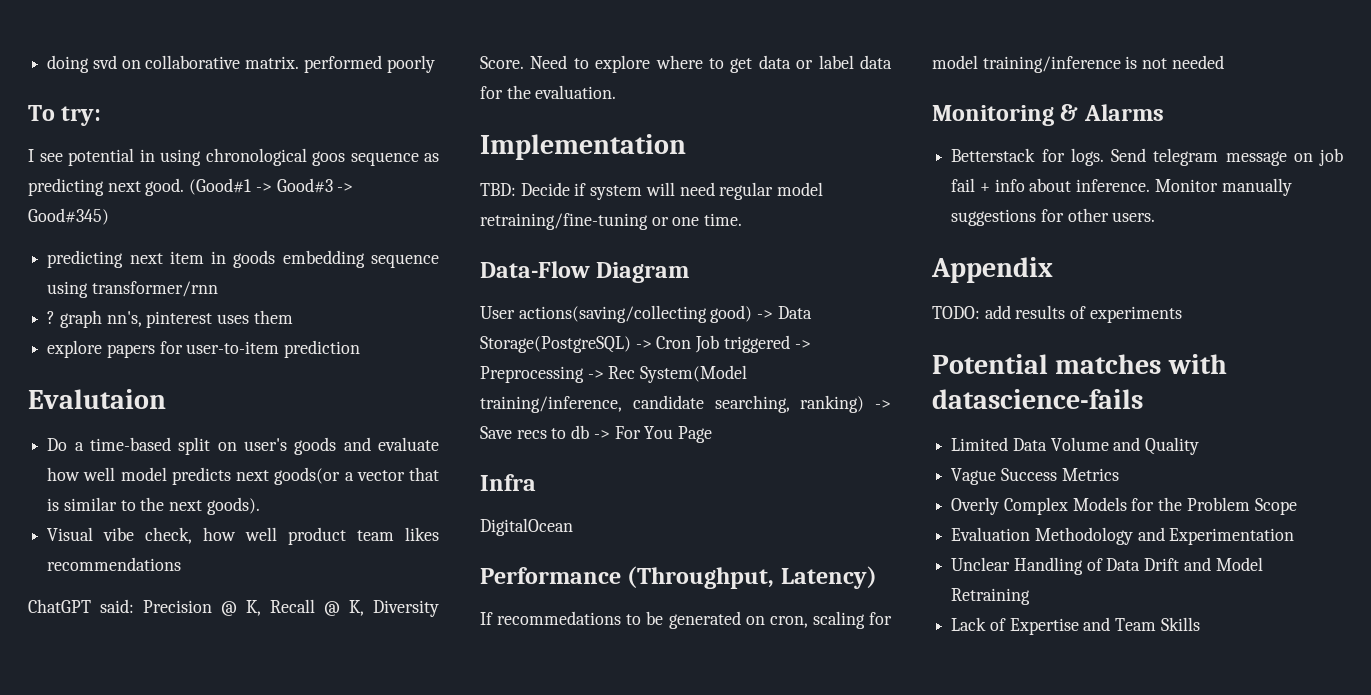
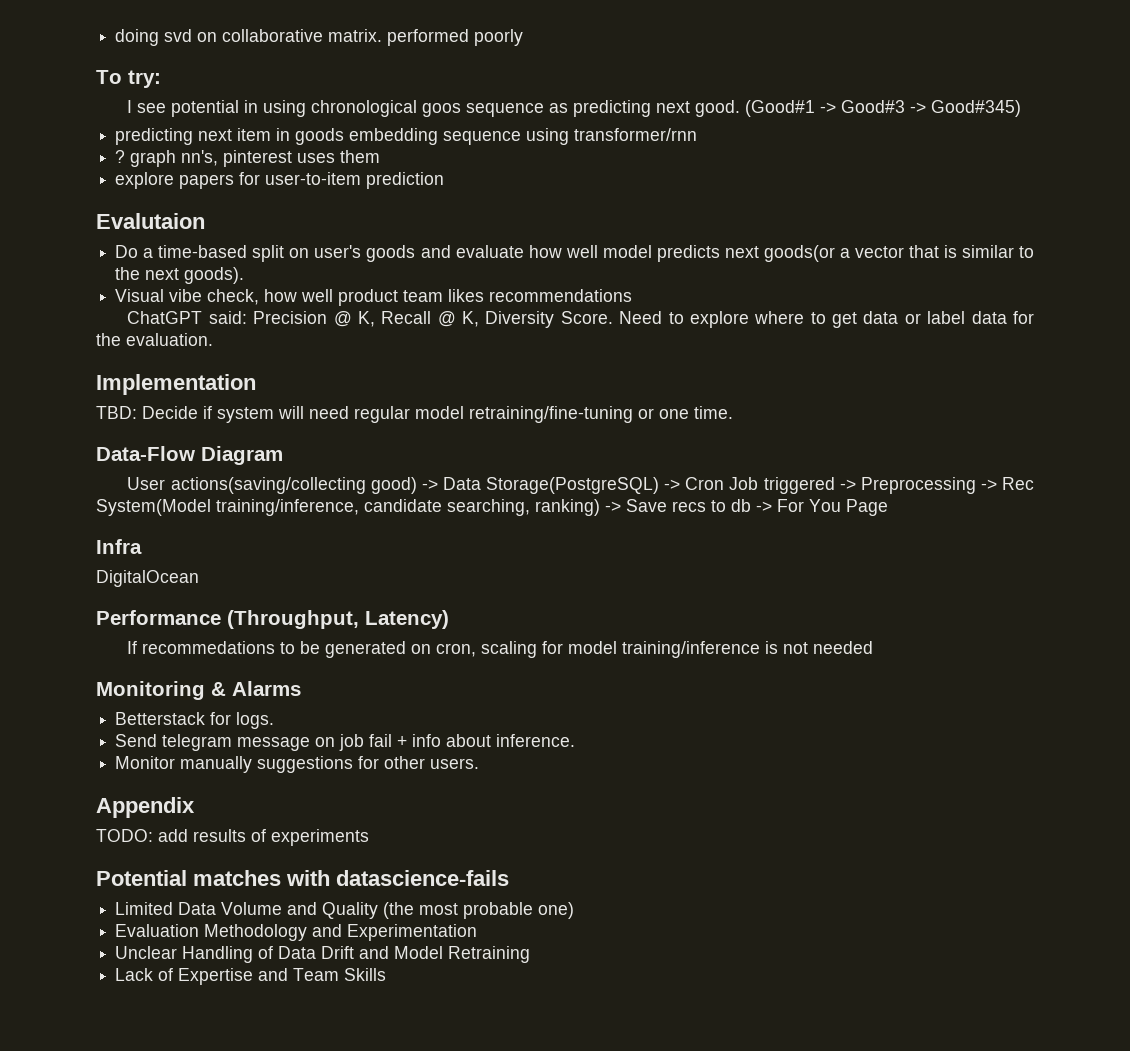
- Betterstack for logs. Send telegram message on job fail + info about inference. Monitor manually suggestions for other users.
+ Betterstack for logs.
+ Send telegram message on job fail + info about inference.
+ Monitor manually suggestions for other users.
- Limited Data Volume and Quality
- Vague Success Metrics
- Overly Complex Models for the Problem Scope
+ Limited Data Volume and Quality (the most probable one)

